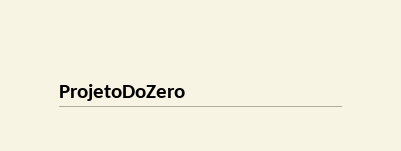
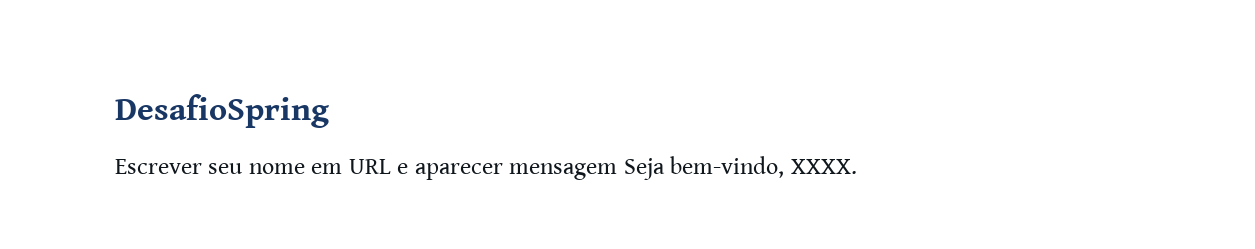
- ProjetoDoZero
+ DesafioSpring
+ Escrever seu nome em URL e aparecer mensagem Seja bem-vindo, XXXX.

